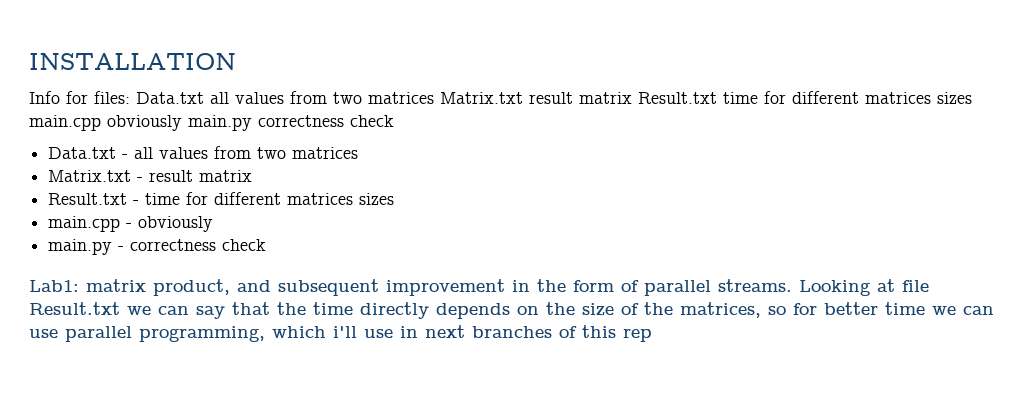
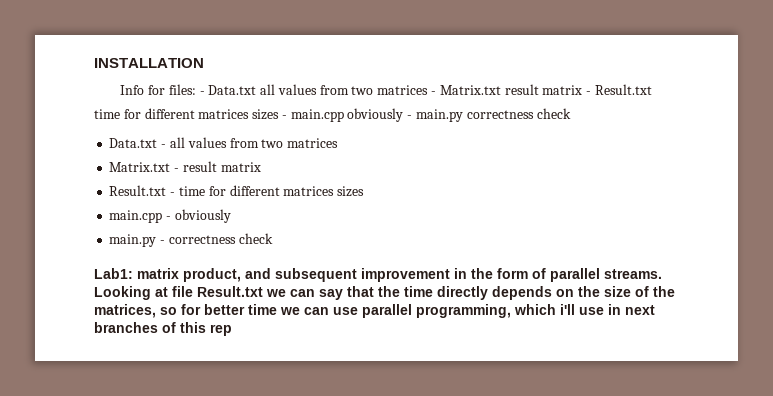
- Info for files: Data.txt all values from two matrices Matrix.txt result matrix Result.txt time for different matrices sizes main.cpp obviously main.py correctness check
+ Info for files: - Data.txt all values from two matrices - Matrix.txt result matrix - Result.txt time for different matrices sizes - main.cpp obviously - main.py correctness check

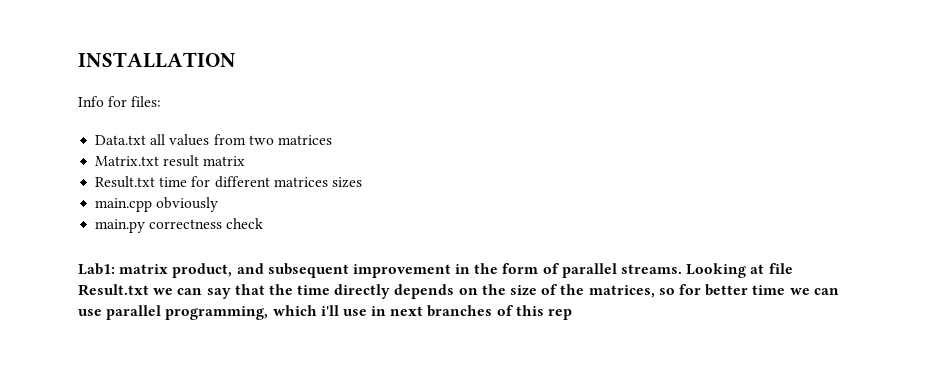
- Info for files: - Data.txt all values from two matrices - Matrix.txt result matrix - Result.txt time for different matrices sizes - main.cpp obviously - main.py correctness check
- Data.txt - all values from two matrices
+ Info for files:
+ Data.txt all values from two matrices
- Matrix.txt - result matrix
+ Matrix.txt result matrix
- Result.txt - time for different matrices sizes
+ Result.txt time for different matrices sizes
- main.cpp - obviously
+ main.cpp obviously
- main.py - correctness check
+ main.py correctness check

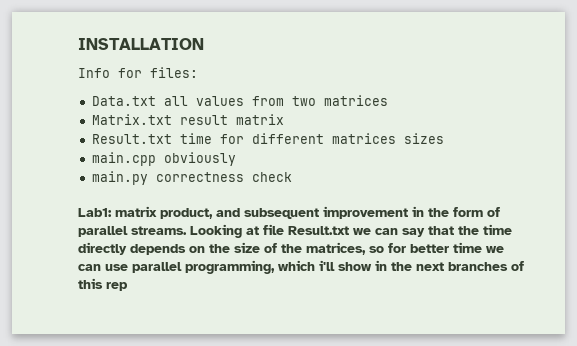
- Looking at file Result.txt we can say that the time directly depends on the size of the matrices, so for better time we can use parallel programming, which i'll use in next branches of this rep
+ Looking at file Result.txt we can say that the time directly depends on the size of the matrices, so for better time we can use parallel programming, which i'll show in the next branches of this rep

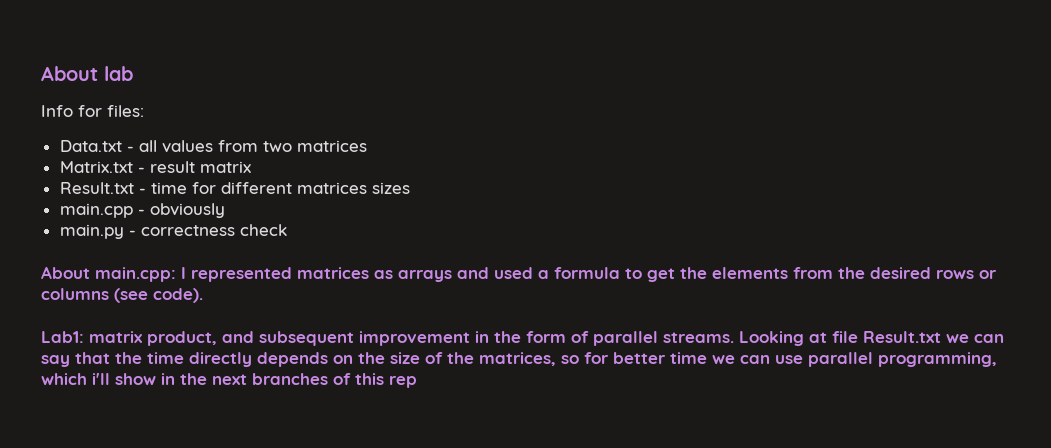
- INSTALLATION
+ About lab
- Data.txt all values from two matrices
+ Data.txt - all values from two matrices
- Matrix.txt result matrix
+ Matrix.txt - result matrix
- Result.txt time for different matrices sizes
+ Result.txt - time for different matrices sizes
- main.cpp obviously
+ main.cpp - obviously
- main.py correctness check
+ main.py - correctness check
+ About main.cpp: I represented matrices as arrays and used a formula to get the elements from the desired rows or columns (see code).

